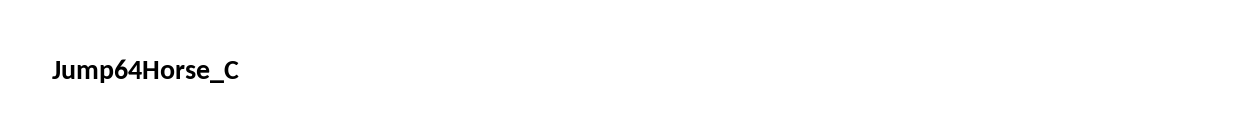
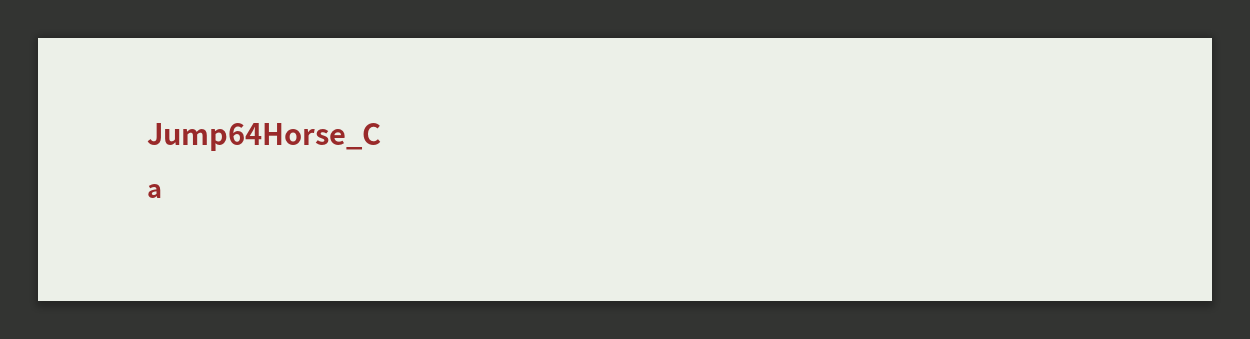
+ a

